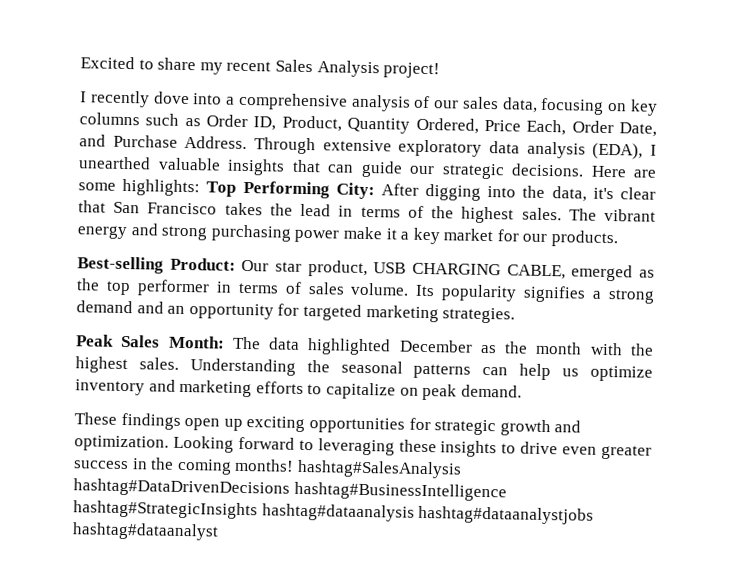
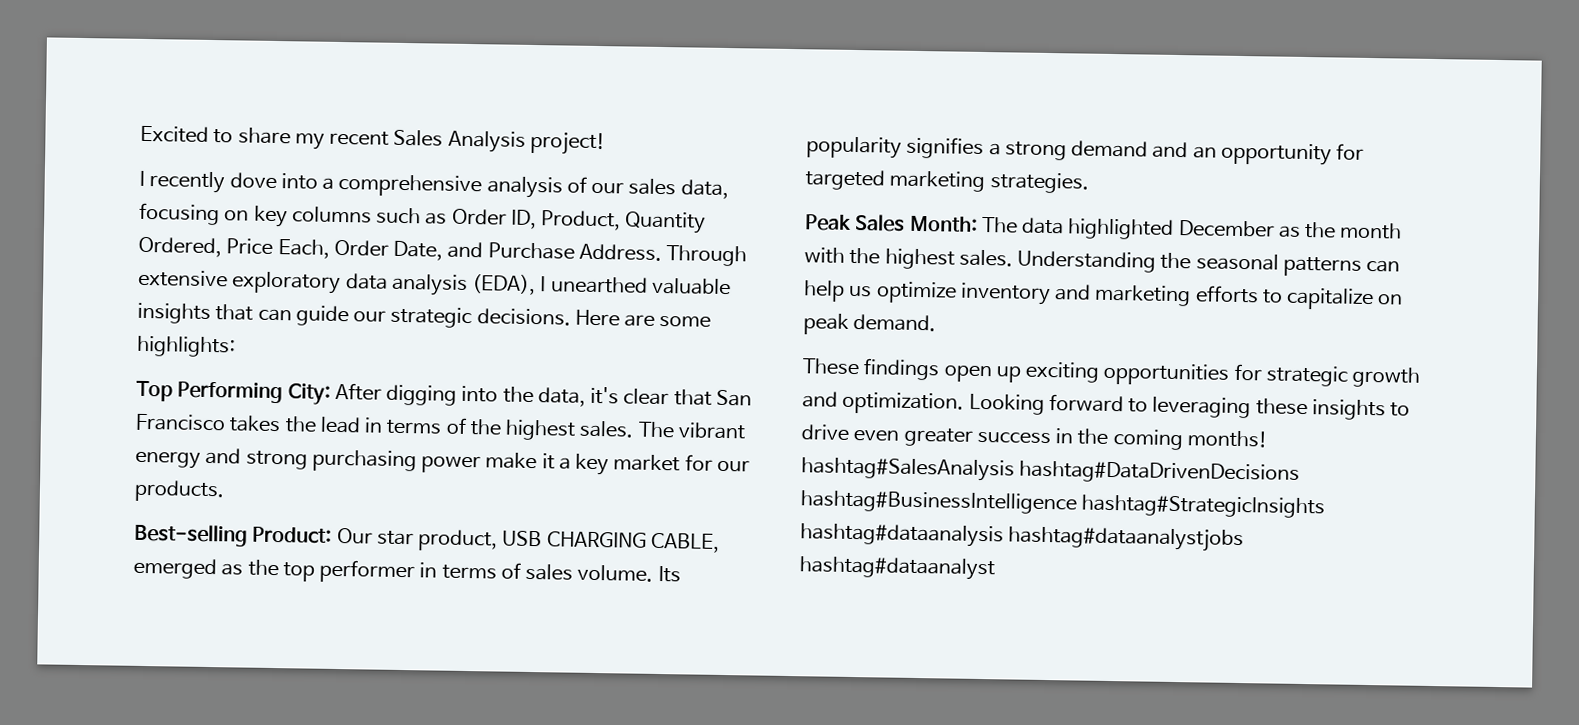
- Here are some highlights: Top Performing City: After digging into the data, it's clear that San Francisco takes the lead in terms of the highest sales.
+ Here are some highlights:
+ Top Performing City: After digging into the data, it's clear that San Francisco takes the lead in terms of the highest sales.

